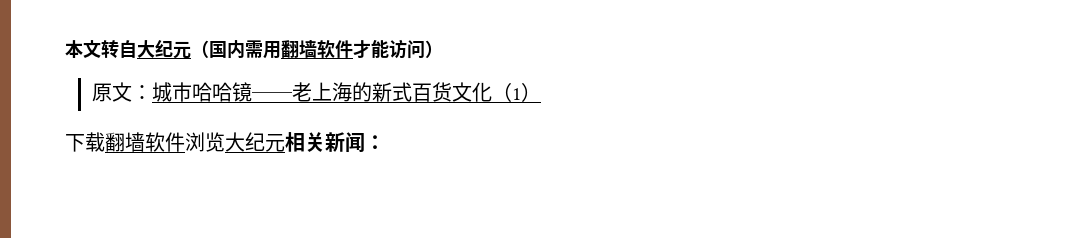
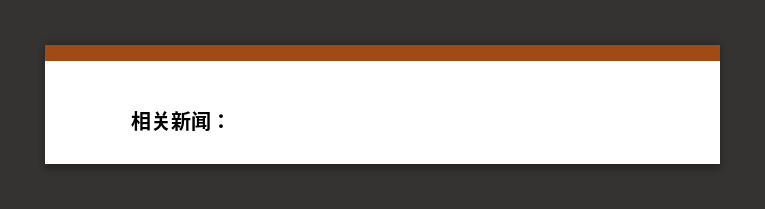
- 本文转自大纪元（国内需用翻墙软件才能访问）
- 原文：城市哈哈镜──老上海的新式百货文化（1）
- 下载翻墙软件浏览大纪元相关新闻：
+ 相关新闻：

